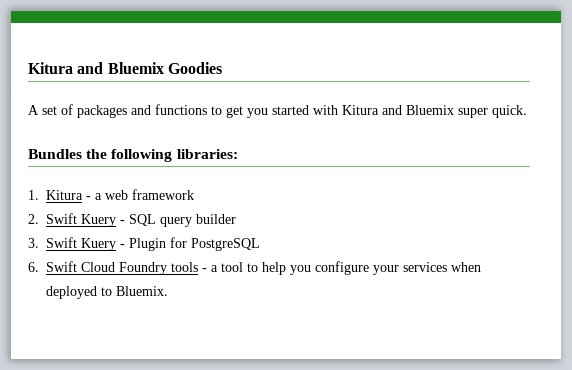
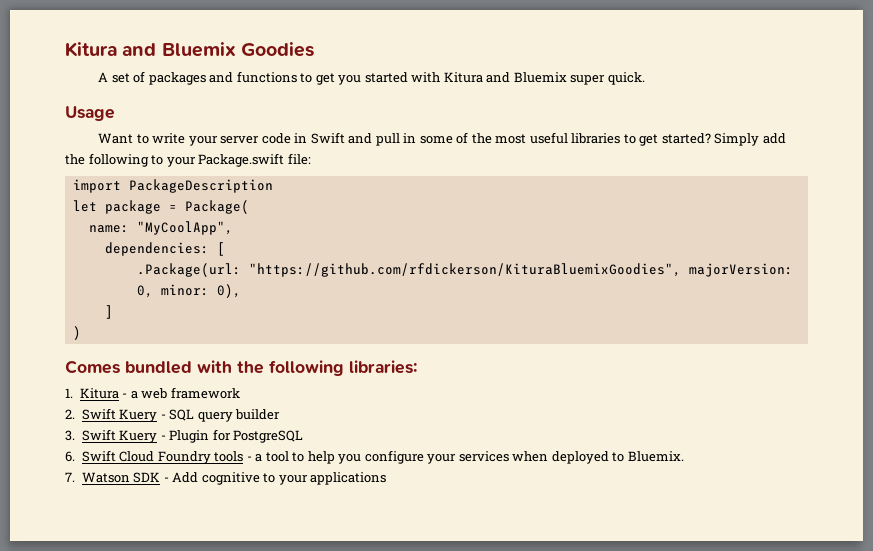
- Bundles the following libraries:
+ Usage
+ Want to write your server code in Swift and pull in some of the most useful libraries to get started? Simply add the following to your Package.swift file:
+ import PackageDescription
+ let package = Package(
+ name: "MyCoolApp",
+ dependencies: [
+ .Package(url: "https://github.com/rfdickerson/KituraBluemixGoodies", majorVersion: 0, minor: 0),
+ ]
+ )
+ Comes bundled with the following libraries:
+ 7. Watson SDK - Add cognitive to your applications

